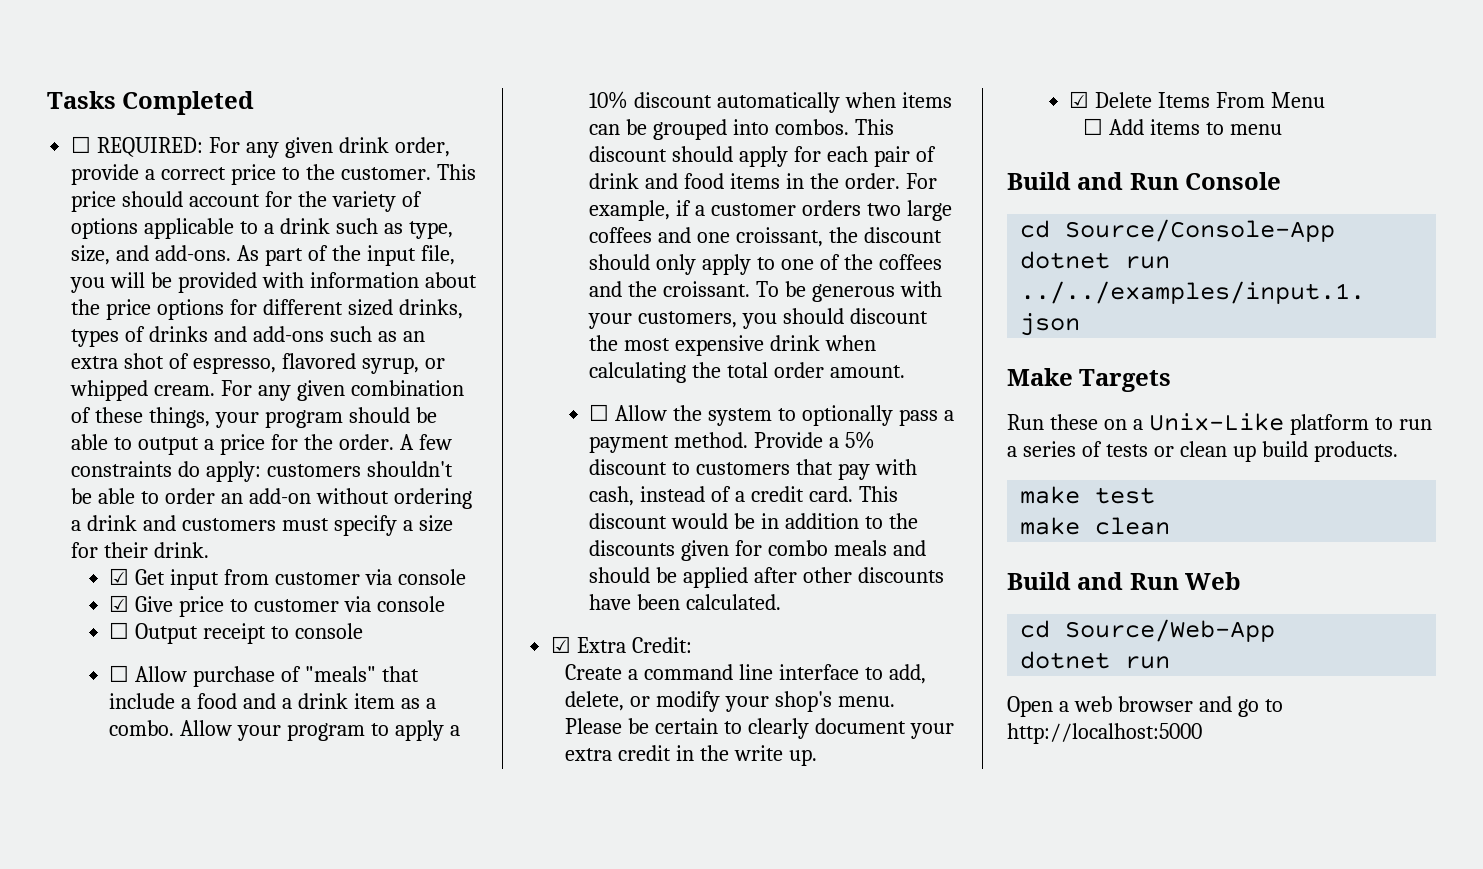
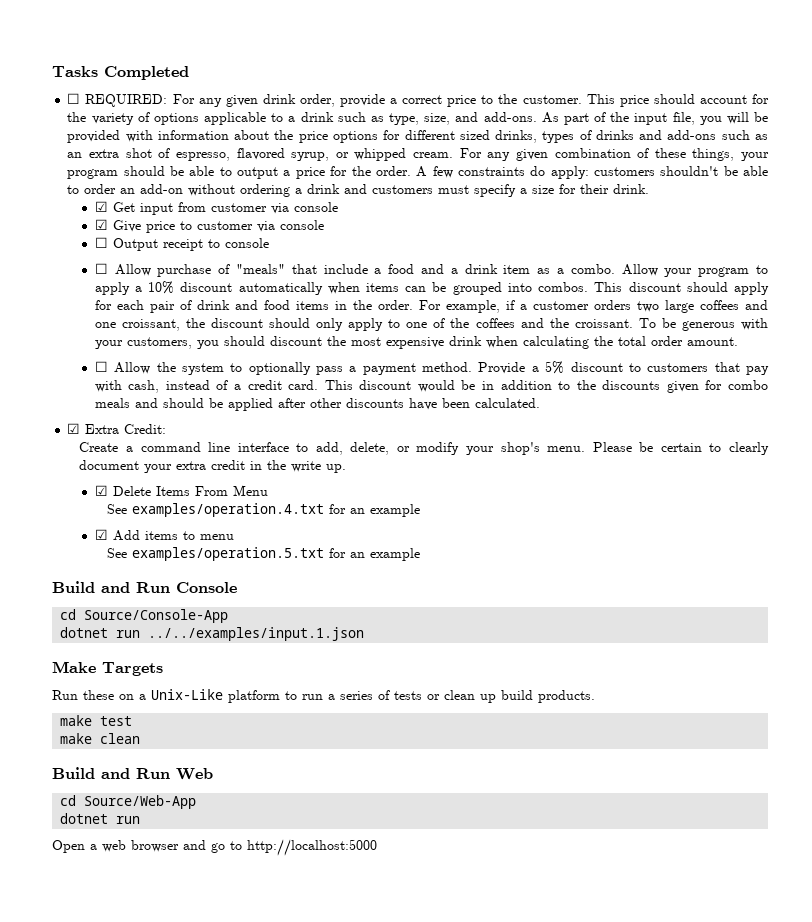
- ☐ Add items to menu
+ See examples/operation.4.txt for an example
+ ☑ Add items to menu
+ See examples/operation.5.txt for an example

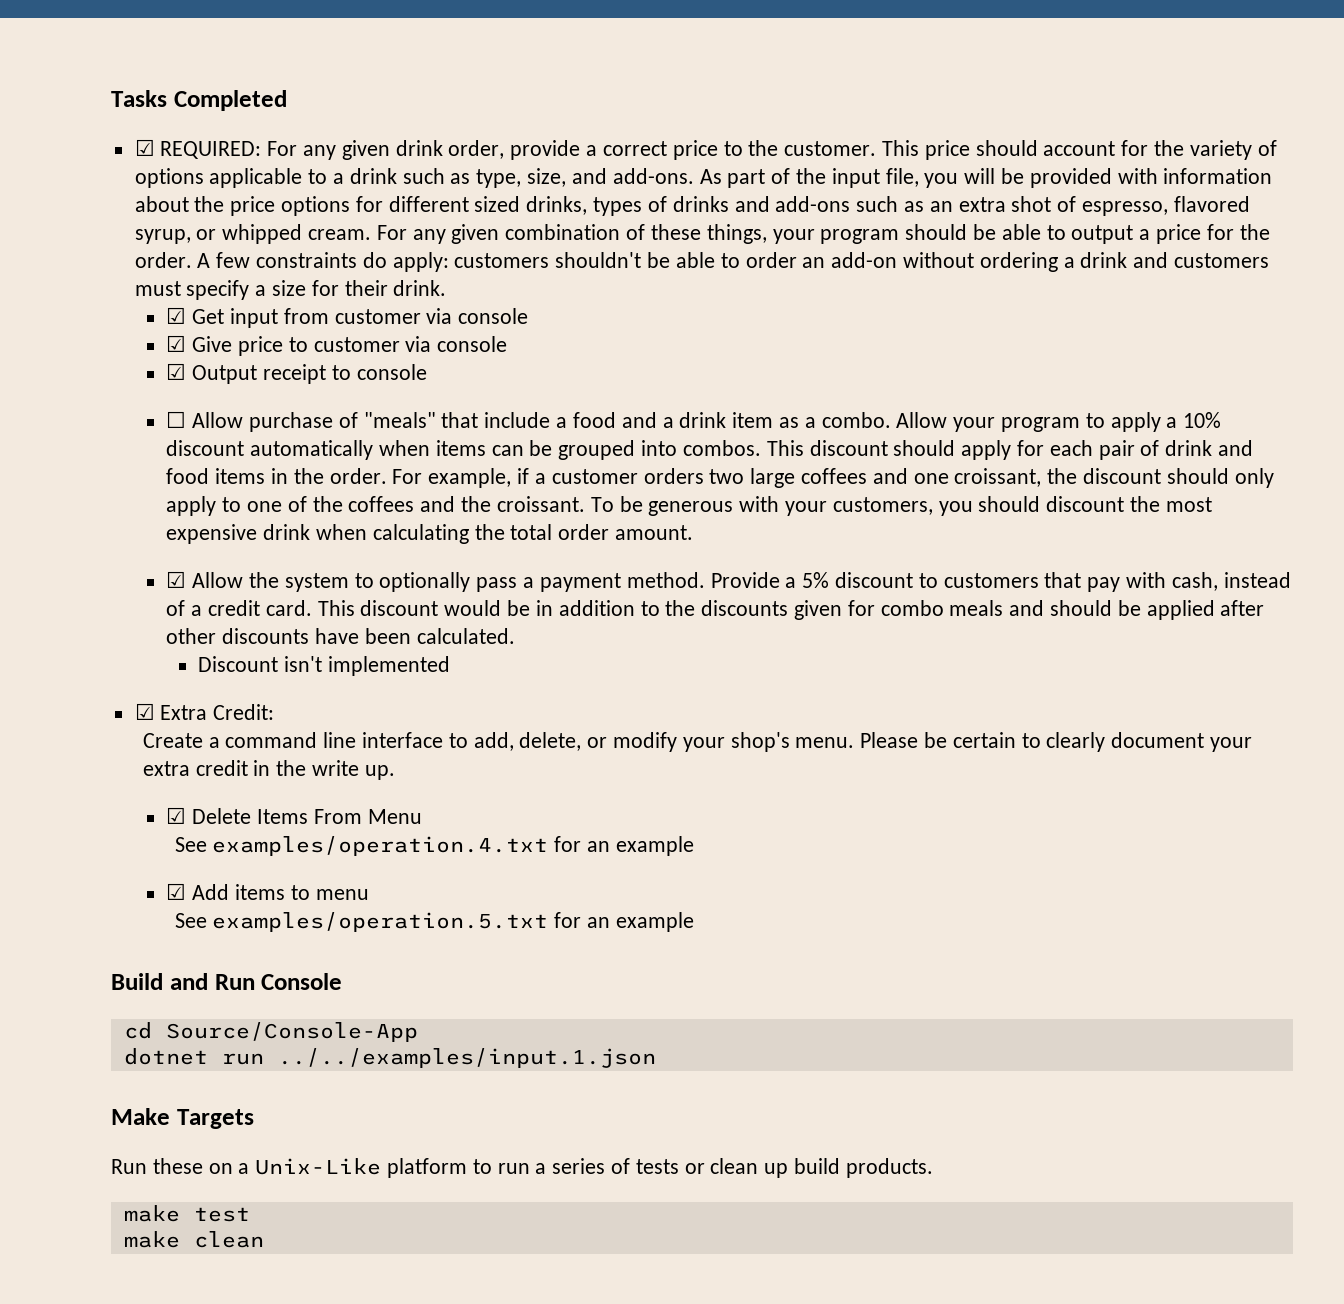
- ☐ REQUIRED: For any given drink order, provide a correct price to the customer.
+ ☑ REQUIRED: For any given drink order, provide a correct price to the customer.
- ☐ Output receipt to console
+ ☑ Output receipt to console
- ☐ Allow the system to optionally pass a payment method.
+ ☑ Allow the system to optionally pass a payment method.
+ Discount isn't implemented
- Build and Run Web
- cd Source/Web-App
- dotnet run
- Open a web browser and go to http://localhost:5000

